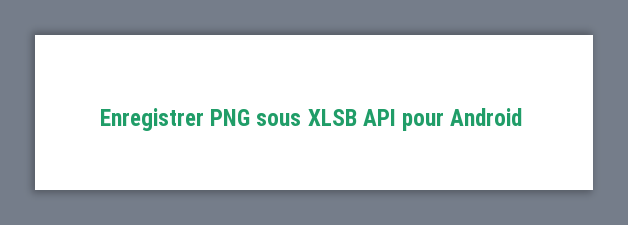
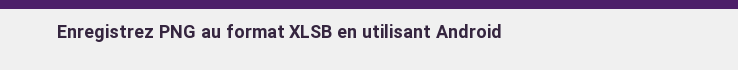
- Enregistrer PNG sous XLSB API pour Android
+ Enregistrez PNG au format XLSB en utilisant Android

